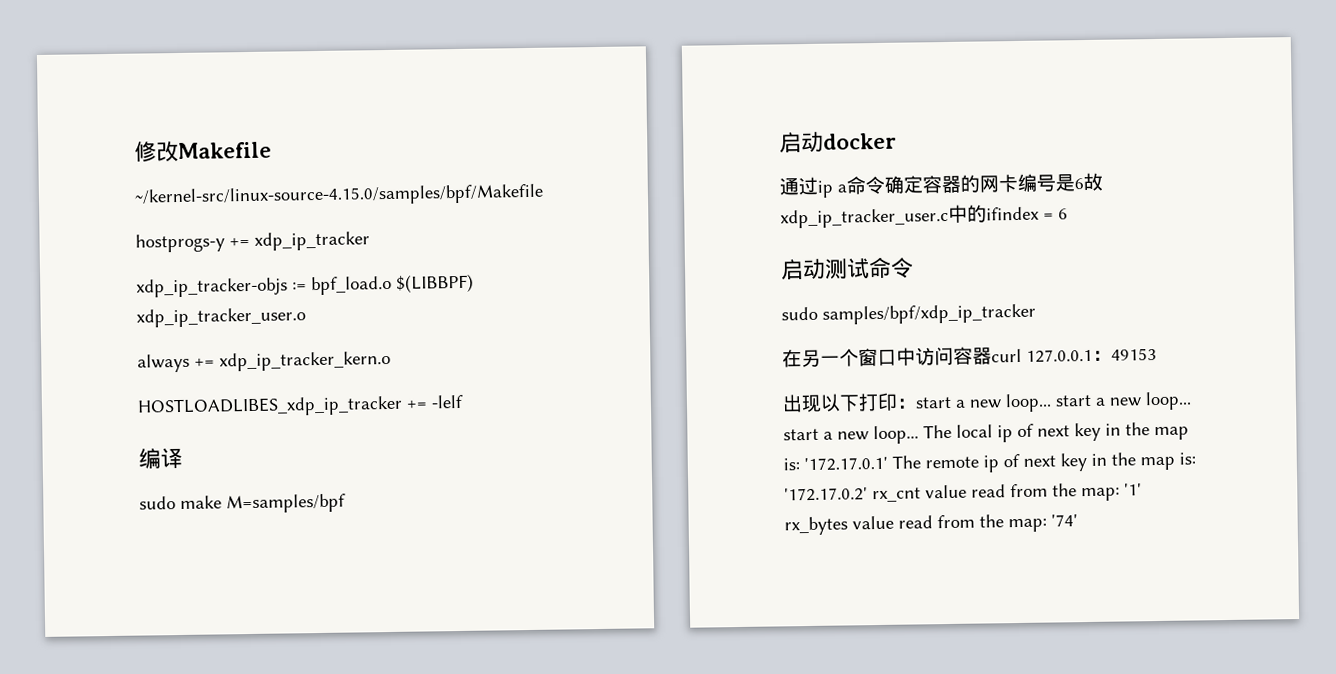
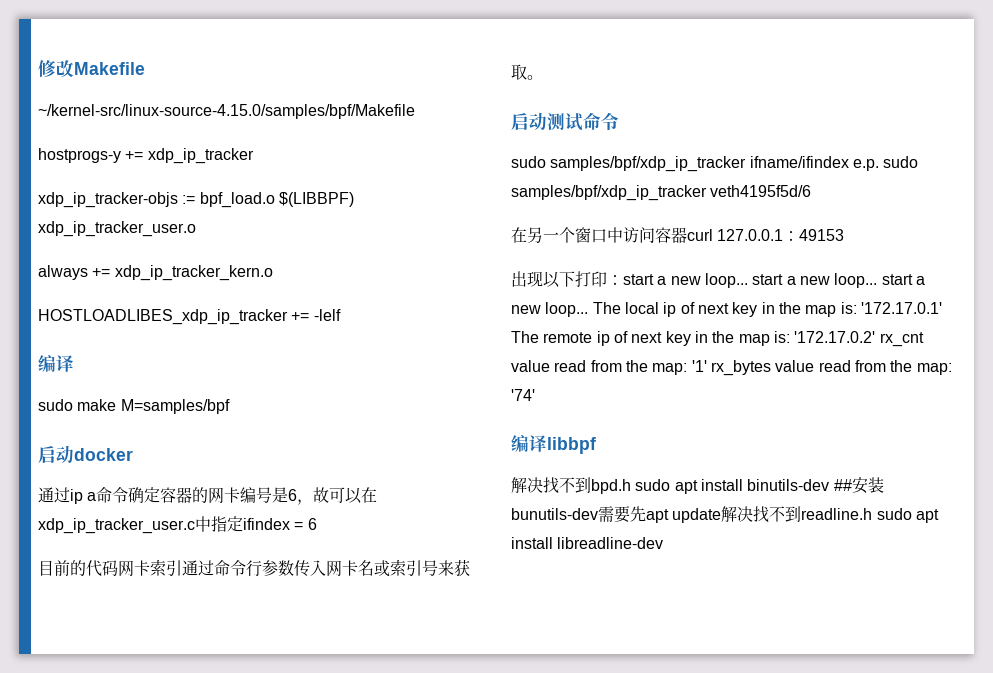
- 通过ip a命令确定容器的网卡编号是6故xdp_ip_tracker_user.c中的ifindex = 6
+ 通过ip a命令确定容器的网卡编号是6，故可以在xdp_ip_tracker_user.c中指定ifindex = 6
+ 目前的代码网卡索引通过命令行参数传入网卡名或索引号来获取。
- sudo samples/bpf/xdp_ip_tracker
+ sudo samples/bpf/xdp_ip_tracker ifname/ifindex e.p. sudo samples/bpf/xdp_ip_tracker veth4195f5d/6
+ 编译libbpf
+ 解决找不到bpd.h sudo apt install binutils-dev ##安装bunutils-dev需要先apt update解决找不到readline.h sudo apt install libreadline-dev

